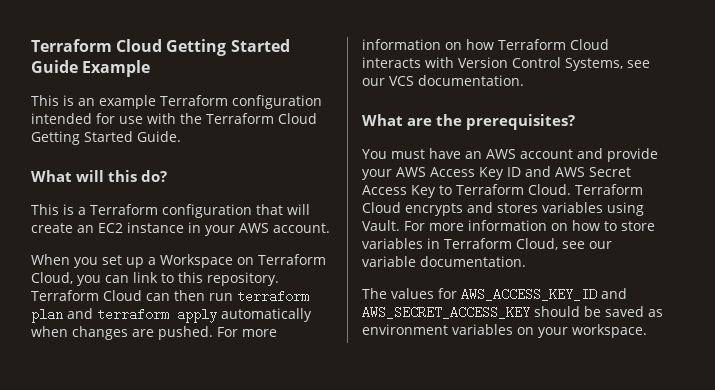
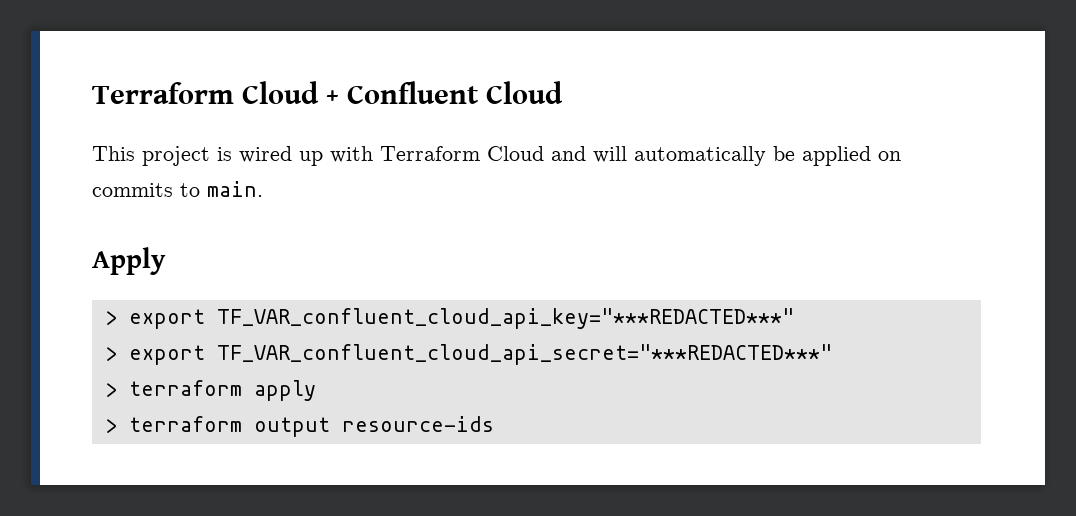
- Terraform Cloud Getting Started Guide Example
- This is an example Terraform configuration intended for use with the Terraform Cloud Getting Started Guide.
- What will this do?
- This is a Terraform configuration that will create an EC2 instance in your AWS account.
- When you set up a Workspace on Terraform Cloud, you can link to this repository. Terraform Cloud can then run terraform plan and terraform apply automatically when changes are pushed. For more information on how Terraform Cloud interacts with Version Control Systems, see our VCS documentation.
- What are the prerequisites?
- You must have an AWS account and provide your AWS Access Key ID and AWS Secret Access Key to Terraform Cloud. Terraform Cloud encrypts and stores variables using Vault. For more information on how to store variables in Terraform Cloud, see our variable documentation.
- The values for AWS_ACCESS_KEY_ID and AWS_SECRET_ACCESS_KEY should be saved as environment variables on your workspace.
+ Terraform Cloud + Confluent Cloud
+ This project is wired up with Terraform Cloud and will automatically be applied on commits to main.
+ Apply
+ > export TF_VAR_confluent_cloud_api_key="***REDACTED***"
+ > export TF_VAR_confluent_cloud_api_secret="***REDACTED***"
+ > terraform apply
+ > terraform output resource-ids

